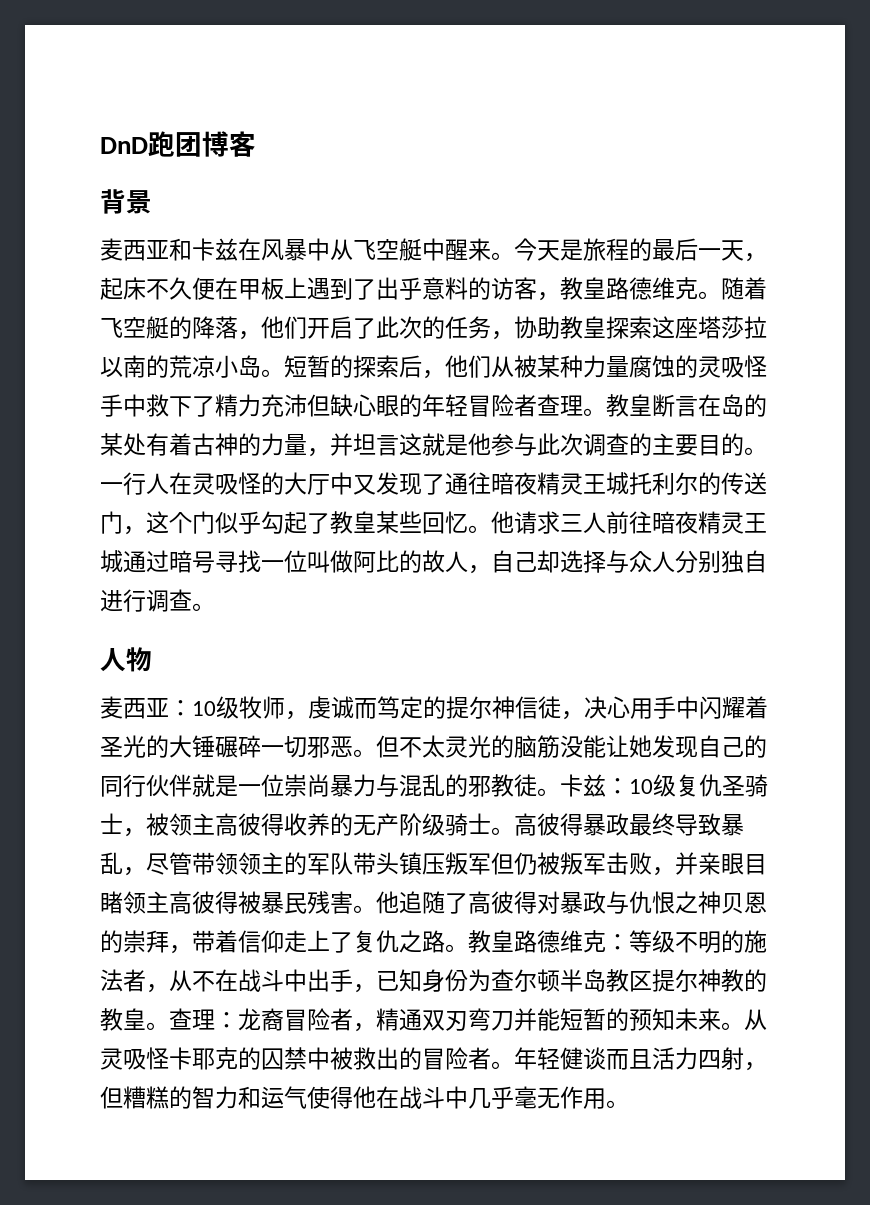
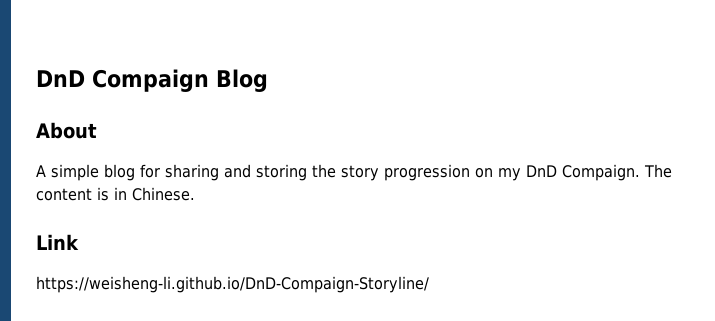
- DnD跑团博客
- 背景
- 麦西亚和卡兹在风暴中从飞空艇中醒来。今天是旅程的最后一天，起床不久便在甲板上遇到了出乎意料的访客，教皇路德维克。随着飞空艇的降落，他们开启了此次的任务，协助教皇探索这座塔莎拉以南的荒凉小岛。短暂的探索后，他们从被某种力量腐蚀的灵吸怪手中救下了精力充沛但缺心眼的年轻冒险者查理。教皇断言在岛的某处有着古神的力量，并坦言这就是他参与此次调查的主要目的。一行人在灵吸怪的大厅中又发现了通往暗夜精灵王城托利尔的传送门，这个门似乎勾起了教皇某些回忆。他请求三人前往暗夜精灵王城通过暗号寻找一位叫做阿比的故人，自己却选择与众人分别独自进行调查。
- 人物
- 麦西亚：10级牧师，虔诚而笃定的提尔神信徒，决心用手中闪耀着圣光的大锤碾碎一切邪恶。但不太灵光的脑筋没能让她发现自己的同行伙伴就是一位崇尚暴力与混乱的邪教徒。卡兹：10级复仇圣骑士，被领主高彼得收养的无产阶级骑士。高彼得暴政最终导致暴乱，尽管带领领主的军队带头镇压叛军但仍被叛军击败，并亲眼目睹领主高彼得被暴民残害。他追随了高彼得对暴政与仇恨之神贝恩的崇拜，带着信仰走上了复仇之路。教皇路德维克：等级不明的施法者，从不在战斗中出手，已知身份为查尔顿半岛教区提尔神教的教皇。查理：龙裔冒险者，精通双刃弯刀并能短暂的预知未来。从灵吸怪卡耶克的囚禁中被救出的冒险者。年轻健谈而且活力四射，但糟糕的智力和运气使得他在战斗中几乎毫无作用。
+ DnD Compaign Blog
+ About
+ A simple blog for sharing and storing the story progression on my DnD Compaign. The content is in Chinese.
+ Link
+ https://weisheng-li.github.io/DnD-Compaign-Storyline/

